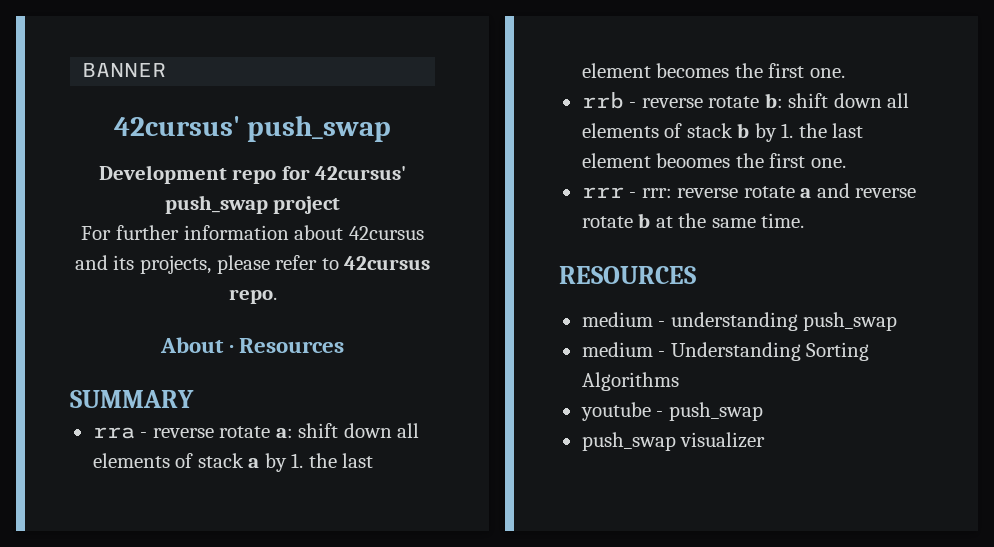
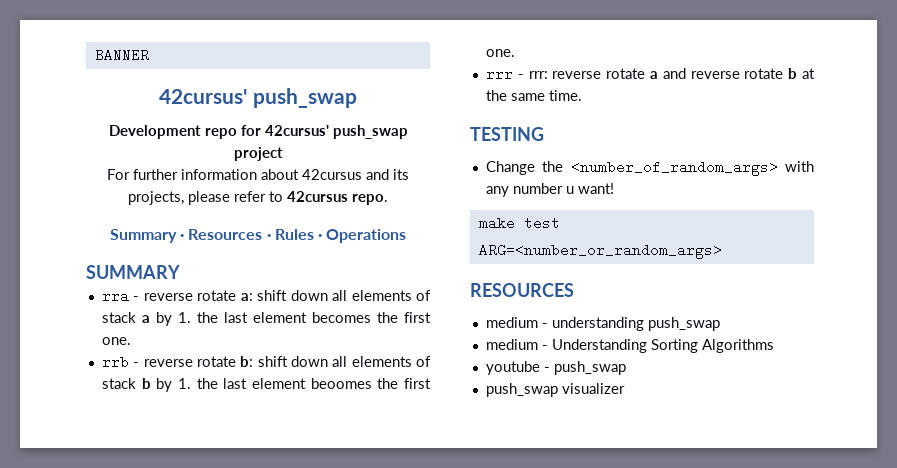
- About · Resources
+ Summary · Resources · Rules · Operations
+ TESTING
+ Change the <number_of_random_args> with any number u want!
+ make test ARG=<number_or_random_args>

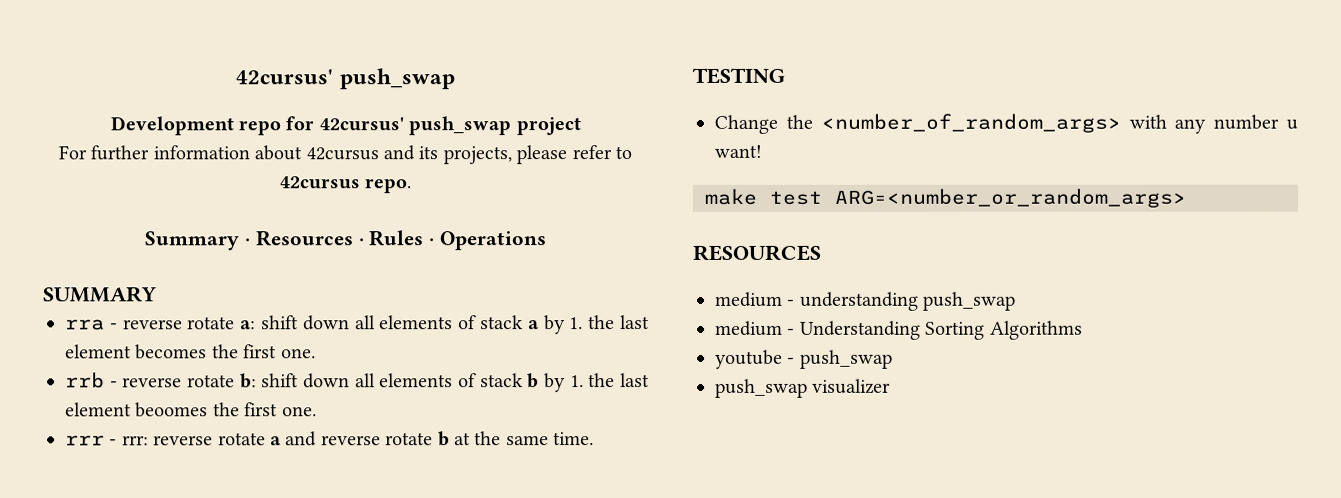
- BANNER

